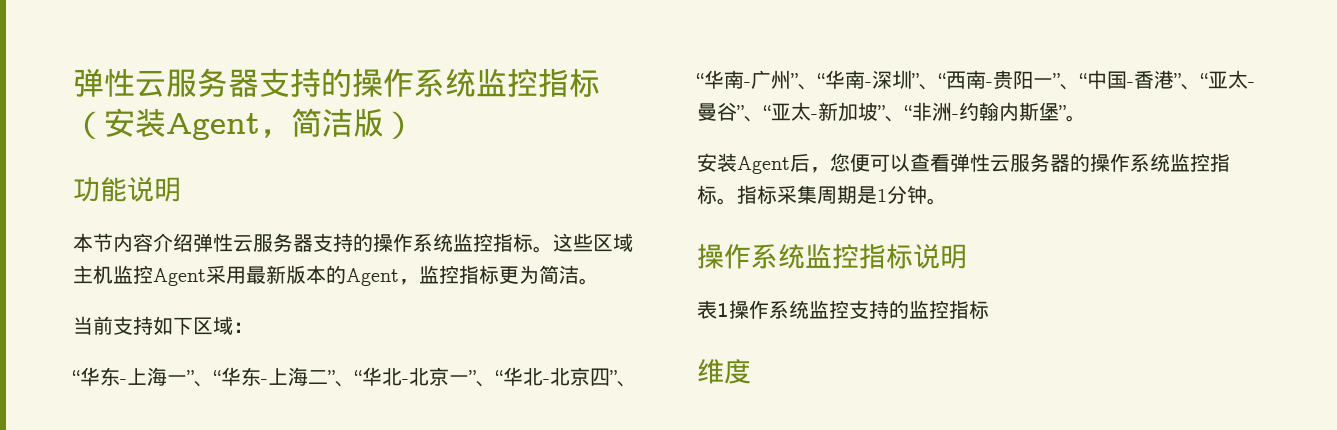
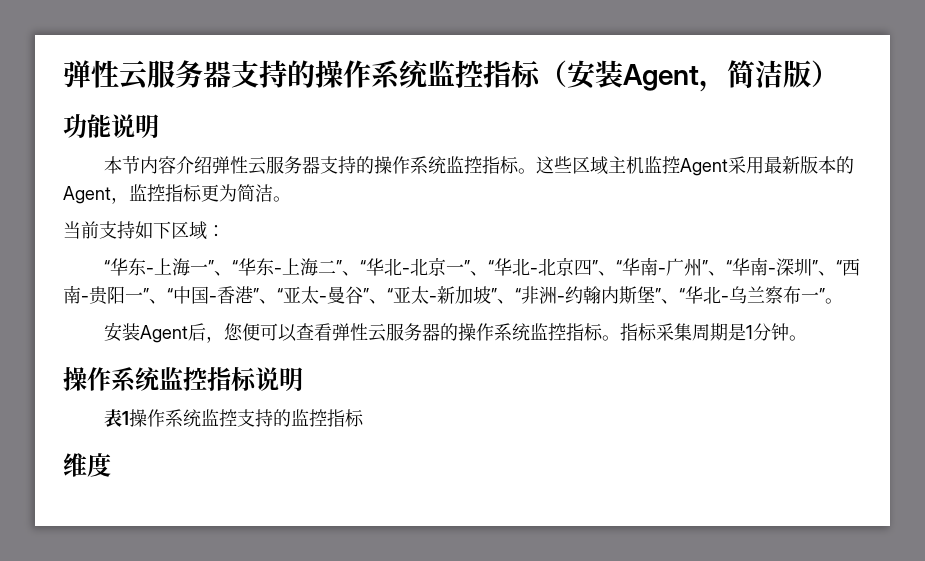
- “华东-上海一”、“华东-上海二”、“华北-北京一”、“华北-北京四”、“华南-广州”、“华南-深圳”、“西南-贵阳一”、“中国-香港”、“亚太-曼谷”、“亚太-新加坡”、“非洲-约翰内斯堡”。
+ “华东-上海一”、“华东-上海二”、“华北-北京一”、“华北-北京四”、“华南-广州”、“华南-深圳”、“西南-贵阳一”、“中国-香港”、“亚太-曼谷”、“亚太-新加坡”、“非洲-约翰内斯堡”、“华北-乌兰察布一”。

